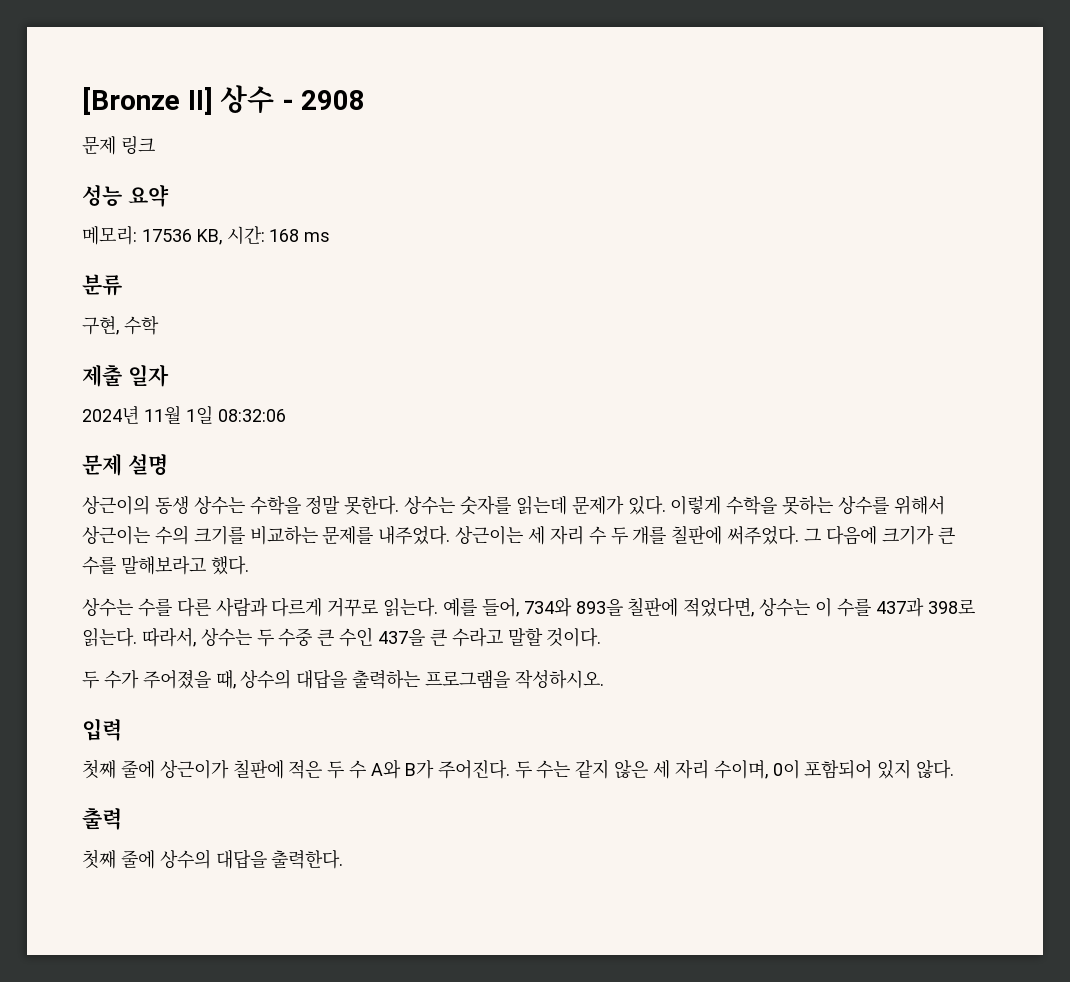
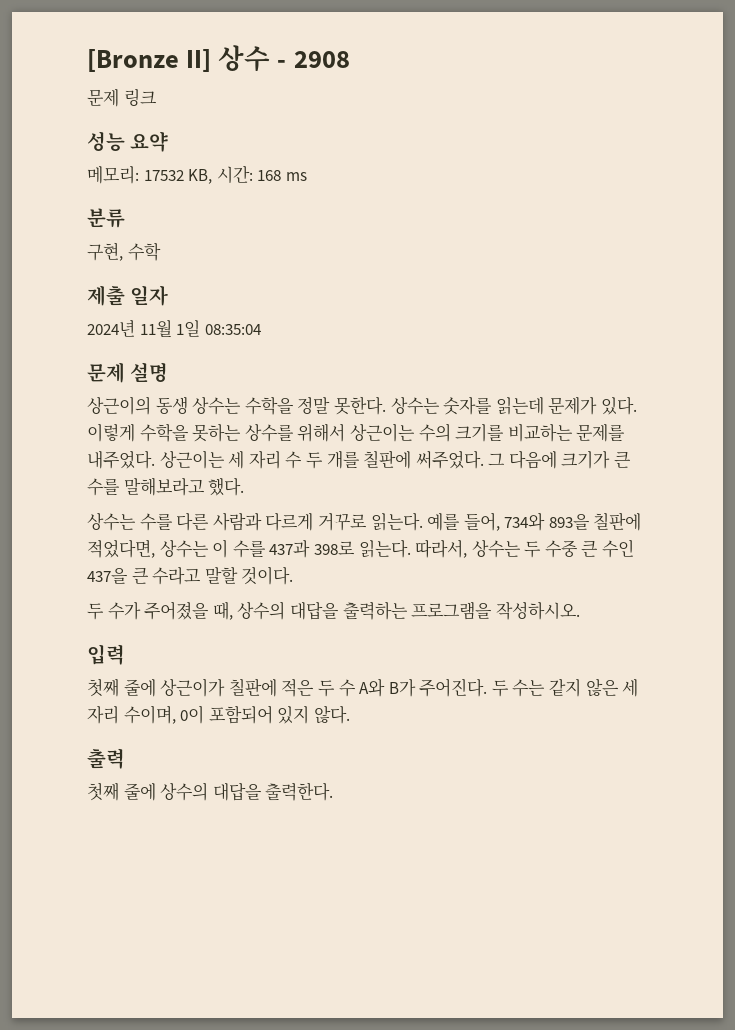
- 메모리: 17536 KB, 시간: 168 ms
+ 메모리: 17532 KB, 시간: 168 ms
- 2024년 11월 1일 08:32:06
+ 2024년 11월 1일 08:35:04

